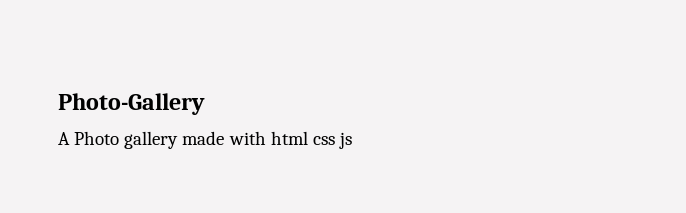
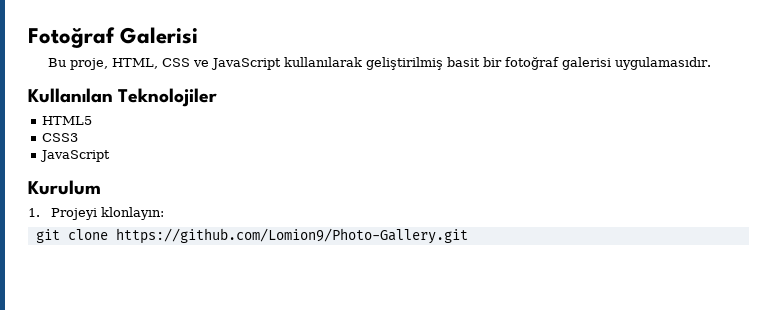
- Photo-Gallery
- A Photo gallery made with html css js
+ Fotoğraf Galerisi
+ Bu proje, HTML, CSS ve JavaScript kullanılarak geliştirilmiş basit bir fotoğraf galerisi uygulamasıdır.
+ Kullanılan Teknolojiler
+ HTML5
+ CSS3
+ JavaScript
+ Kurulum
+ 1. Projeyi klonlayın:
+ git clone https://github.com/Lomion9/Photo-Gallery.git

